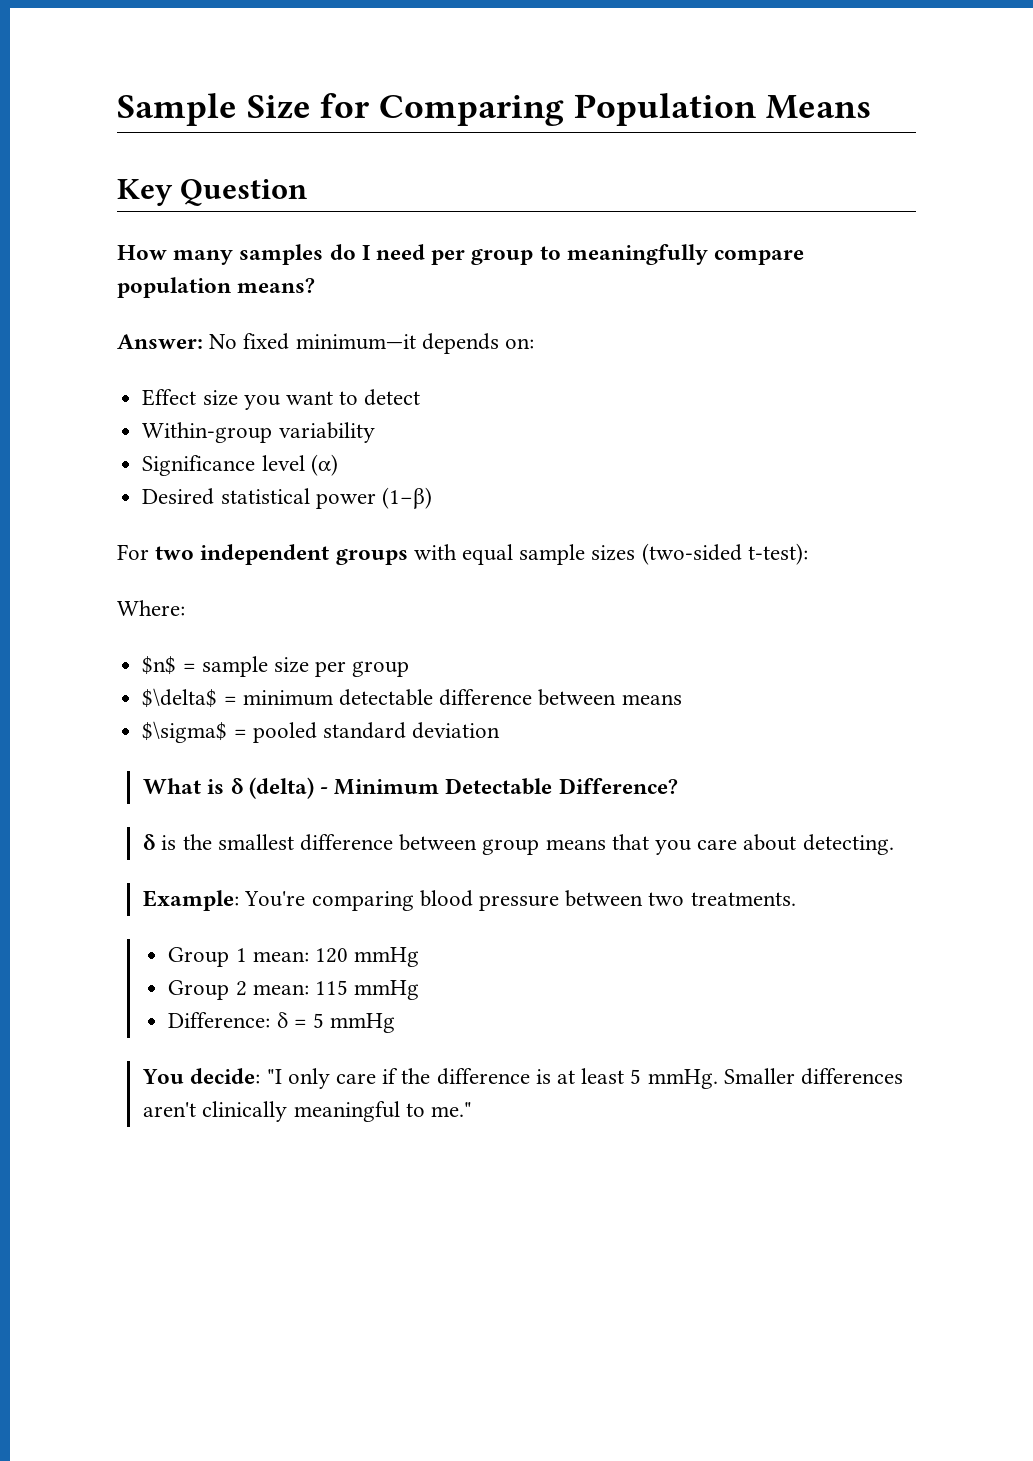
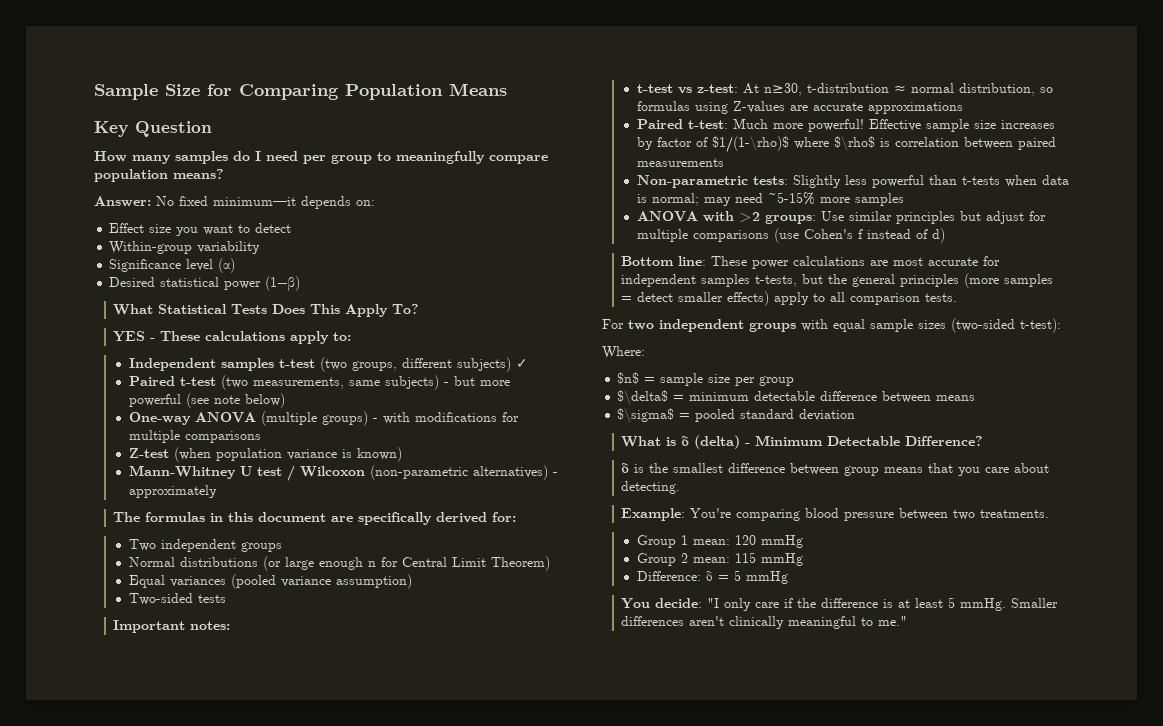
+ What Statistical Tests Does This Apply To?
+ YES - These calculations apply to:
+ Independent samples t-test (two groups, different subjects) ✓
+ Paired t-test (two measurements, same subjects) - but more powerful (see note below)
+ One-way ANOVA (multiple groups) - with modifications for multiple comparisons
+ Z-test (when population variance is known)
+ Mann-Whitney U test / Wilcoxon (non-parametric alternatives) - approximately
+ The formulas in this document are specifically derived for:
+ Two independent groups
+ Normal distributions (or large enough n for Central Limit Theorem)
+ Equal variances (pooled variance assumption)
+ Two-sided tests
+ Important notes:
+ t-test vs z-test: At n≥30, t-distribution ≈ normal distribution, so formulas using Z-values are accurate approximations
+ Paired t-test: Much more powerful! Effective sample size increases by factor of $1/(1-\rho)$ where $\rho$ is correlation between paired measurements
+ Non-parametric tests: Slightly less powerful than t-tests when data is normal; may need ~5-15% more samples
+ ANOVA with >2 groups: Use similar principles but adjust for multiple comparisons (use Cohen's f instead of d)
+ Bottom line: These power calculations are most accurate for independent samples t-tests, but the general principles (more samples = detect smaller effects) apply to all comparison tests.

